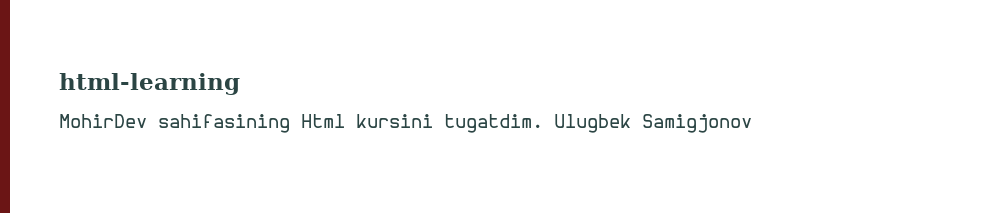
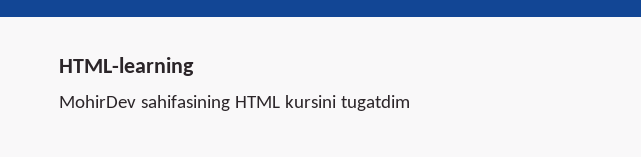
- html-learning
+ HTML-learning
- MohirDev sahifasining Html kursini tugatdim. Ulugbek Samigjonov
+ MohirDev sahifasining HTML kursini tugatdim

